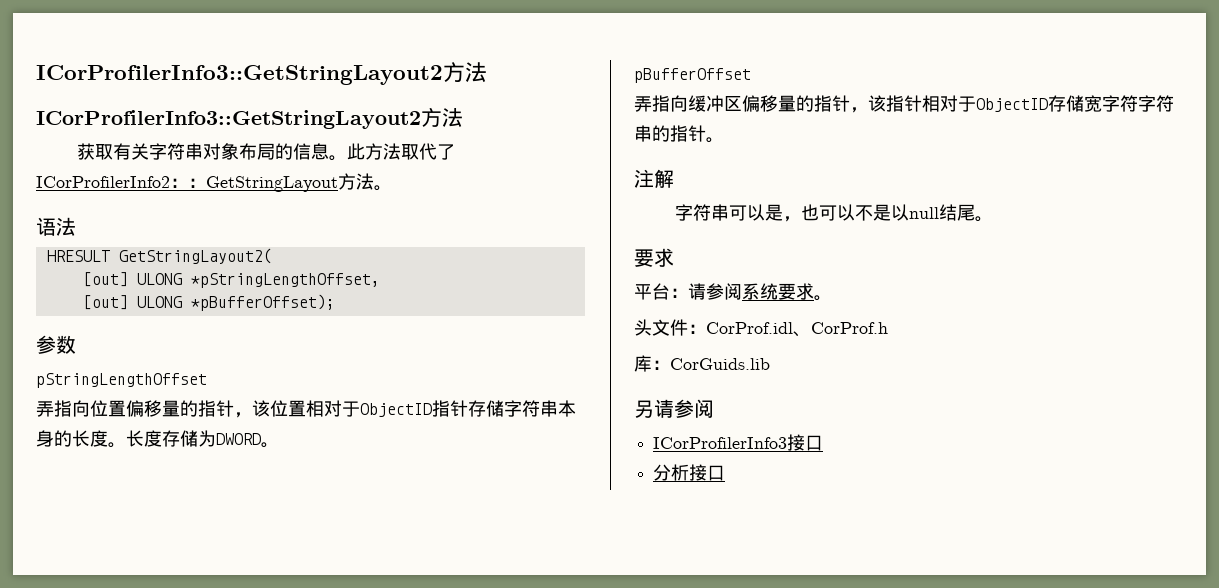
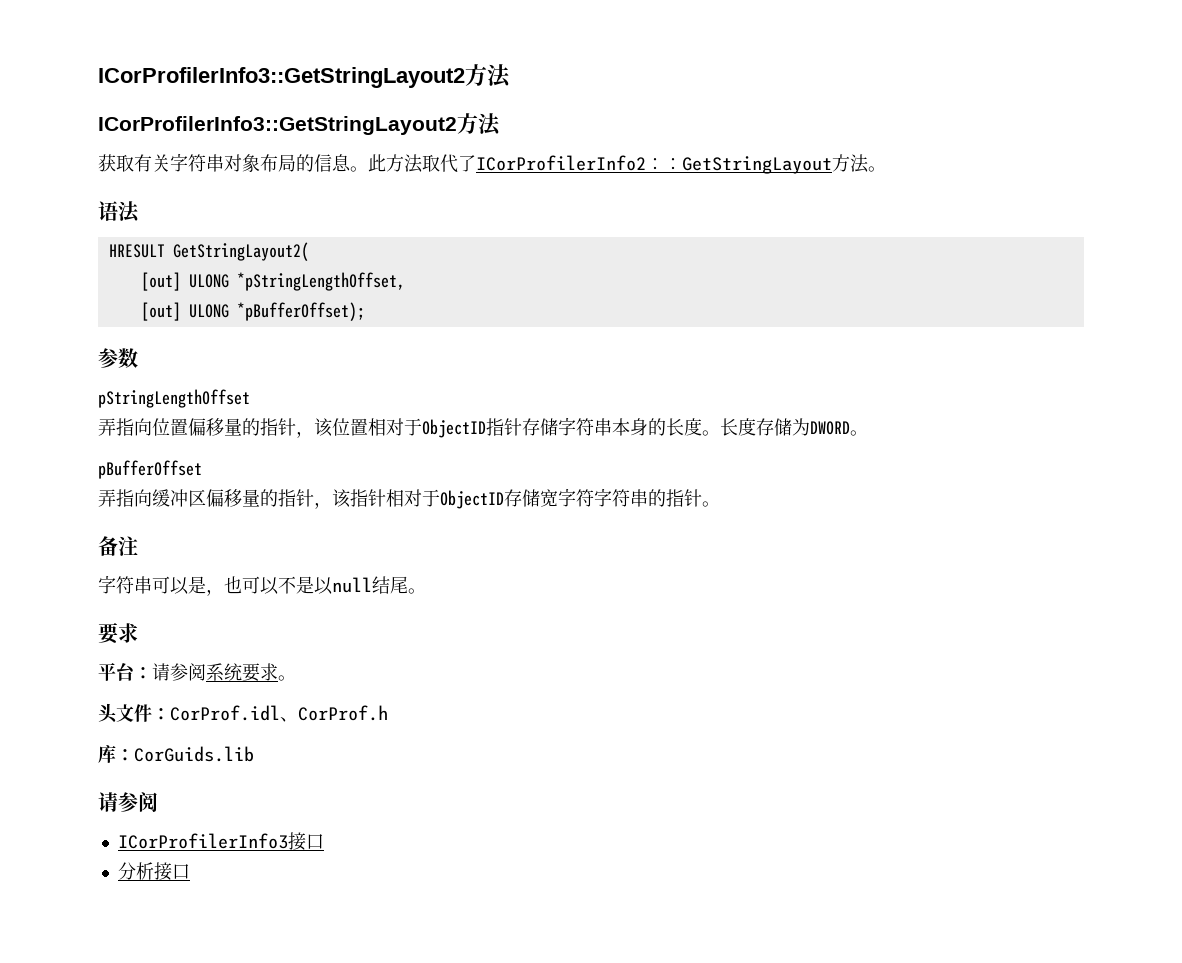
- 注解
+ 备注
  库：CorGuids.lib
- 另请参阅
+ 请参阅

